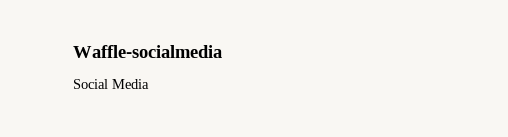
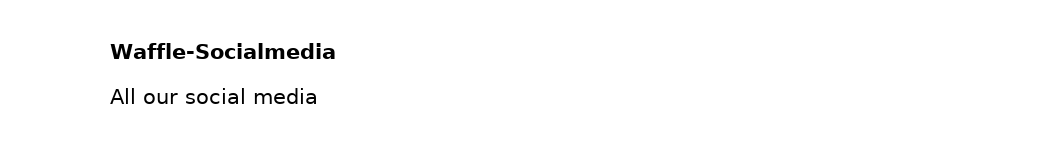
- Waffle-socialmedia
- Social Media
+ Waffle-Socialmedia
+ All our social media

